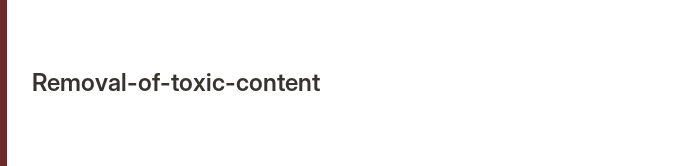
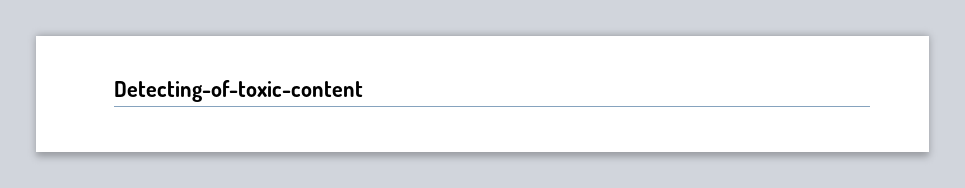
- Removal-of-toxic-content
+ Detecting-of-toxic-content

